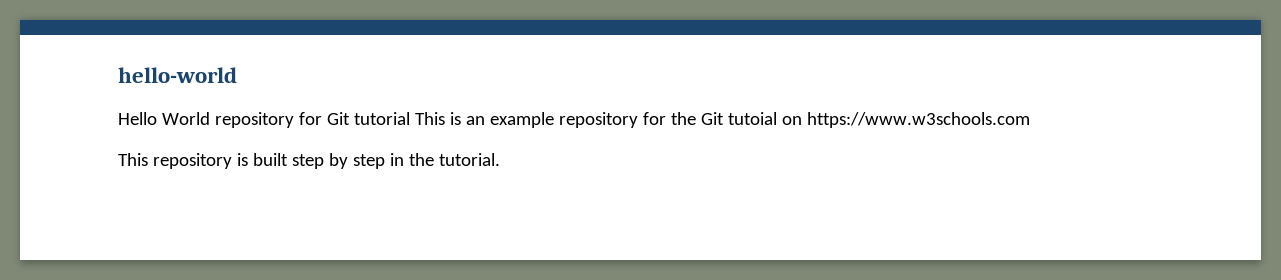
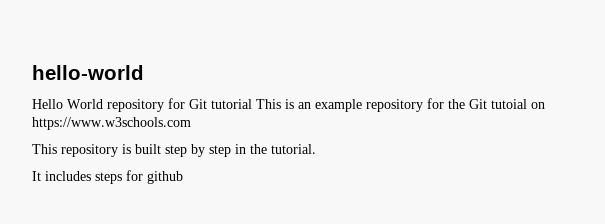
+ It includes steps for github

